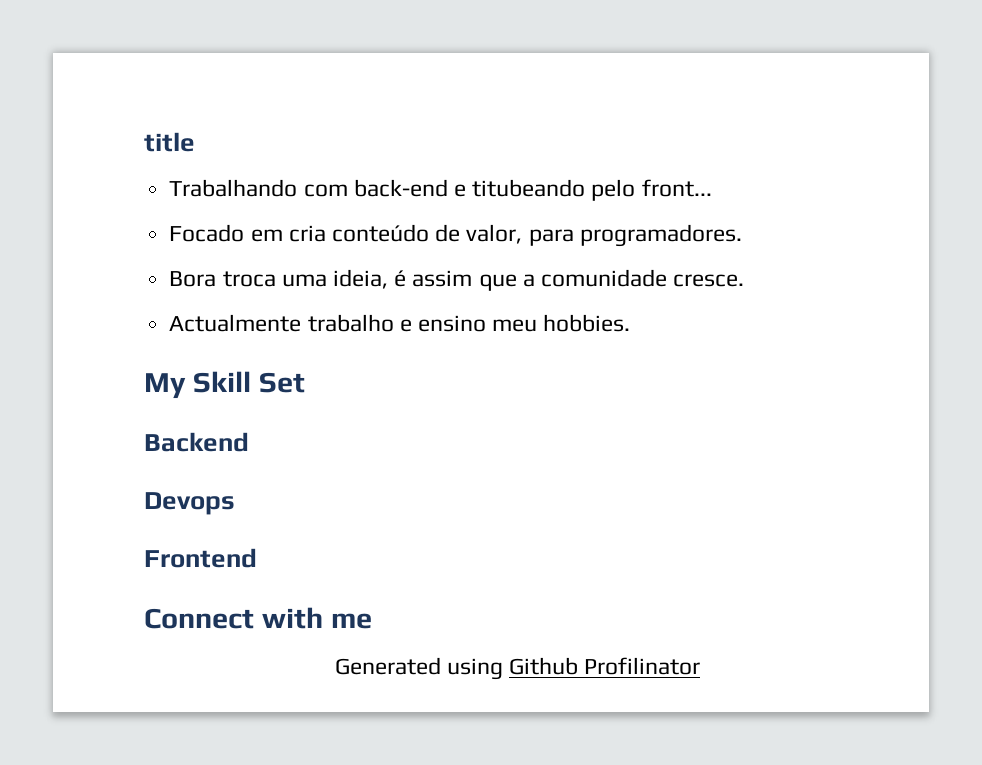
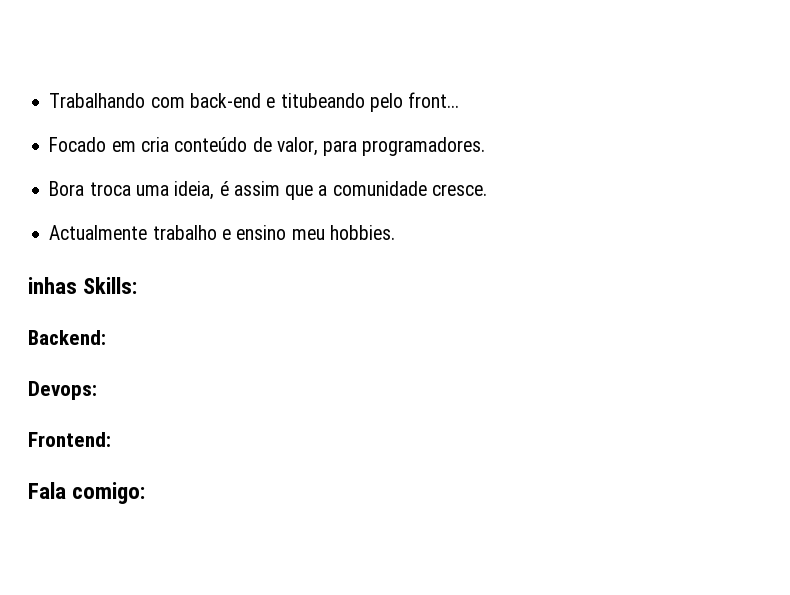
- title
- My Skill Set
- Backend
- Devops
- Frontend
- Connect with me
- Generated using Github Profilinator
+ inhas Skills:
+ Backend:
+ Devops:
+ Frontend:
+ Fala comigo:

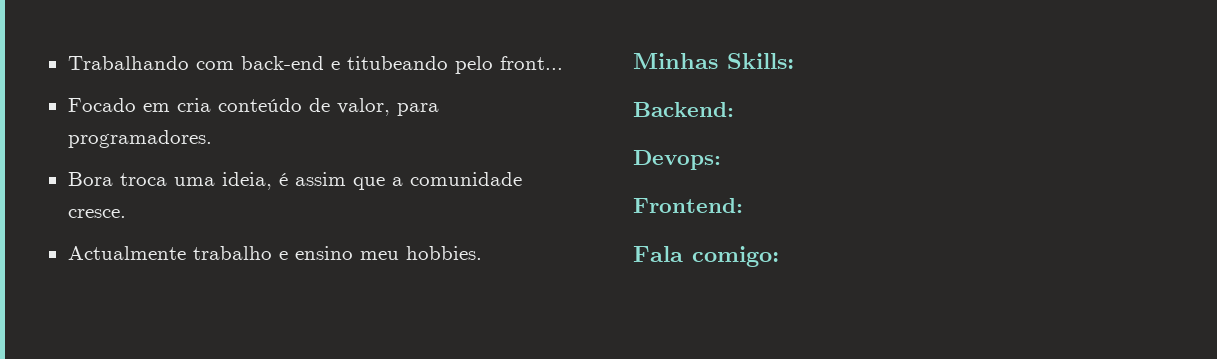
- inhas Skills:
+ Minhas Skills:

